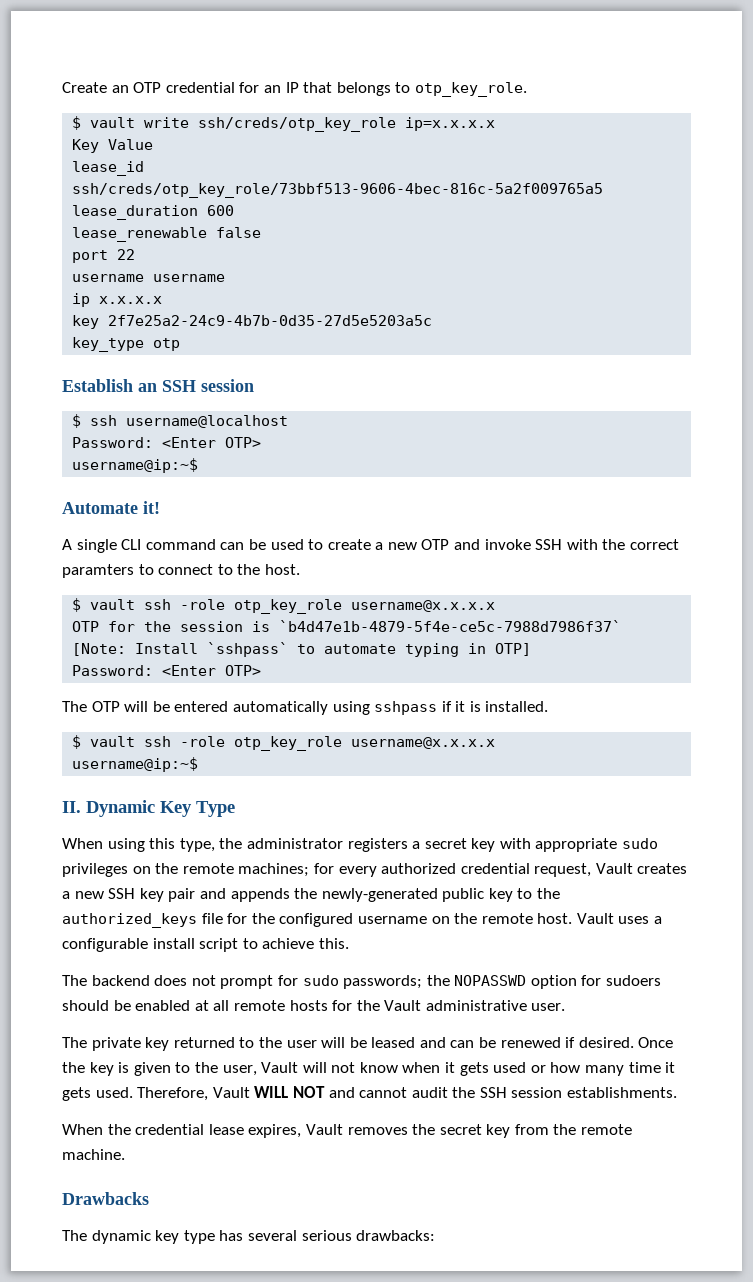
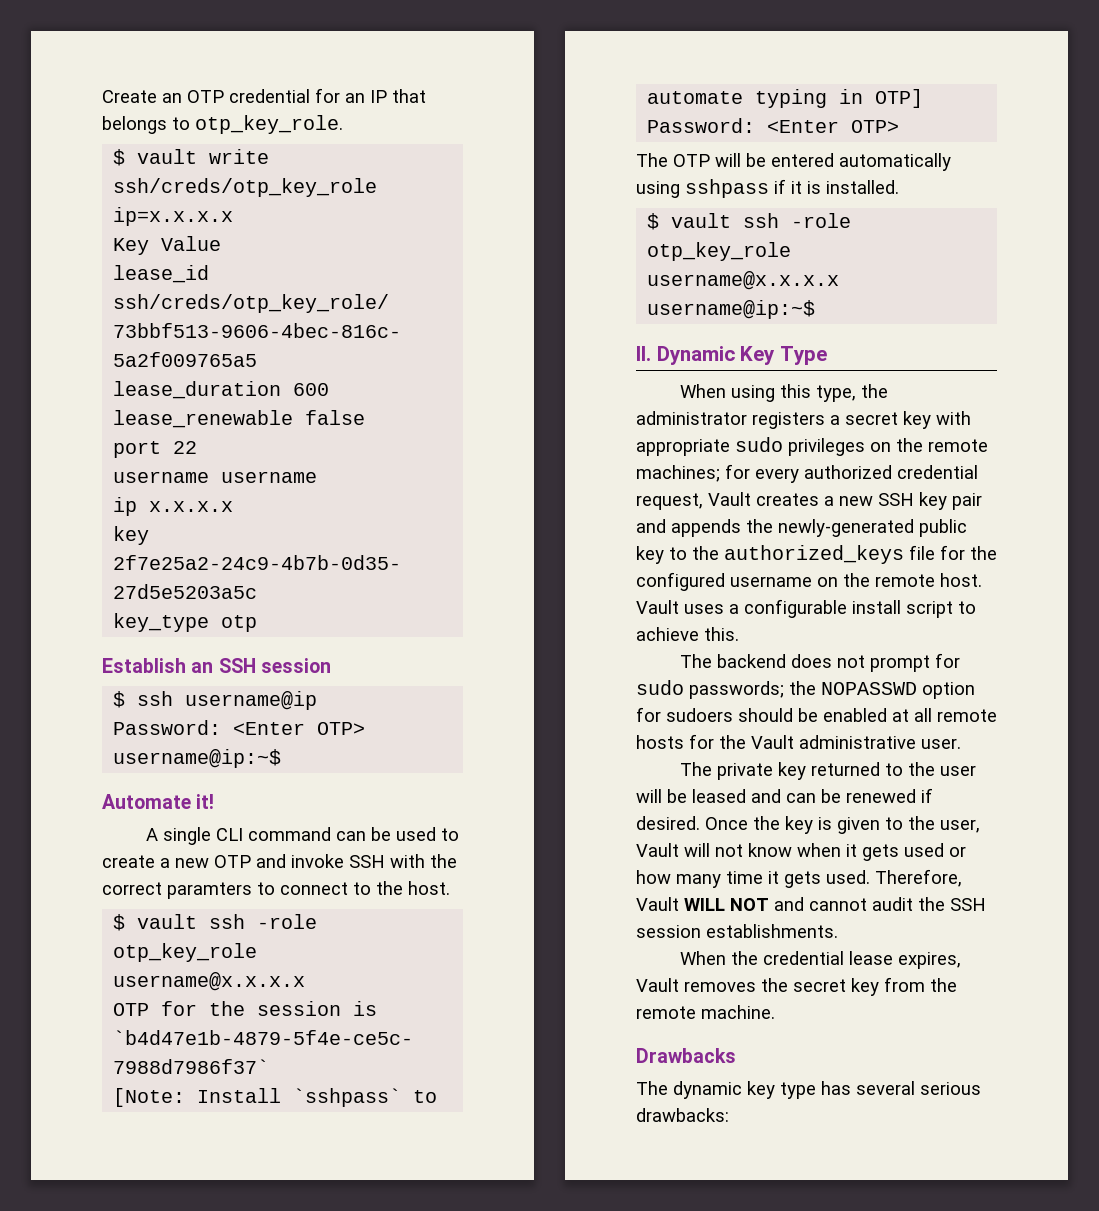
- $ ssh username@localhost
+ $ ssh username@ip

